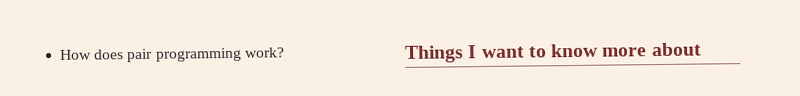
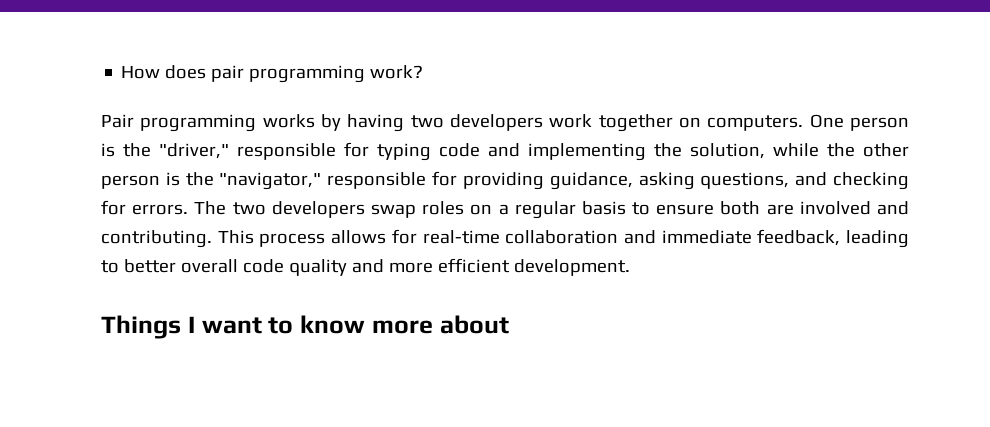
+ Pair programming works by having two developers work together on computers. One person is the "driver," responsible for typing code and implementing the solution, while the other person is the "navigator," responsible for providing guidance, asking questions, and checking for errors. The two developers swap roles on a regular basis to ensure both are involved and contributing. This process allows for real-time collaboration and immediate feedback, leading to better overall code quality and more efficient development.

